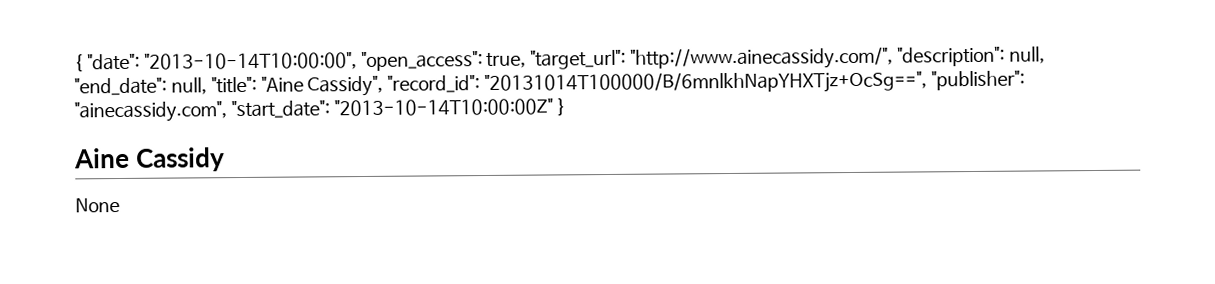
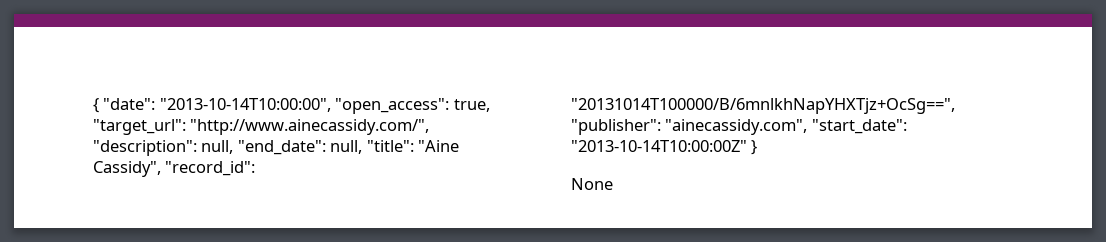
- Aine Cassidy

